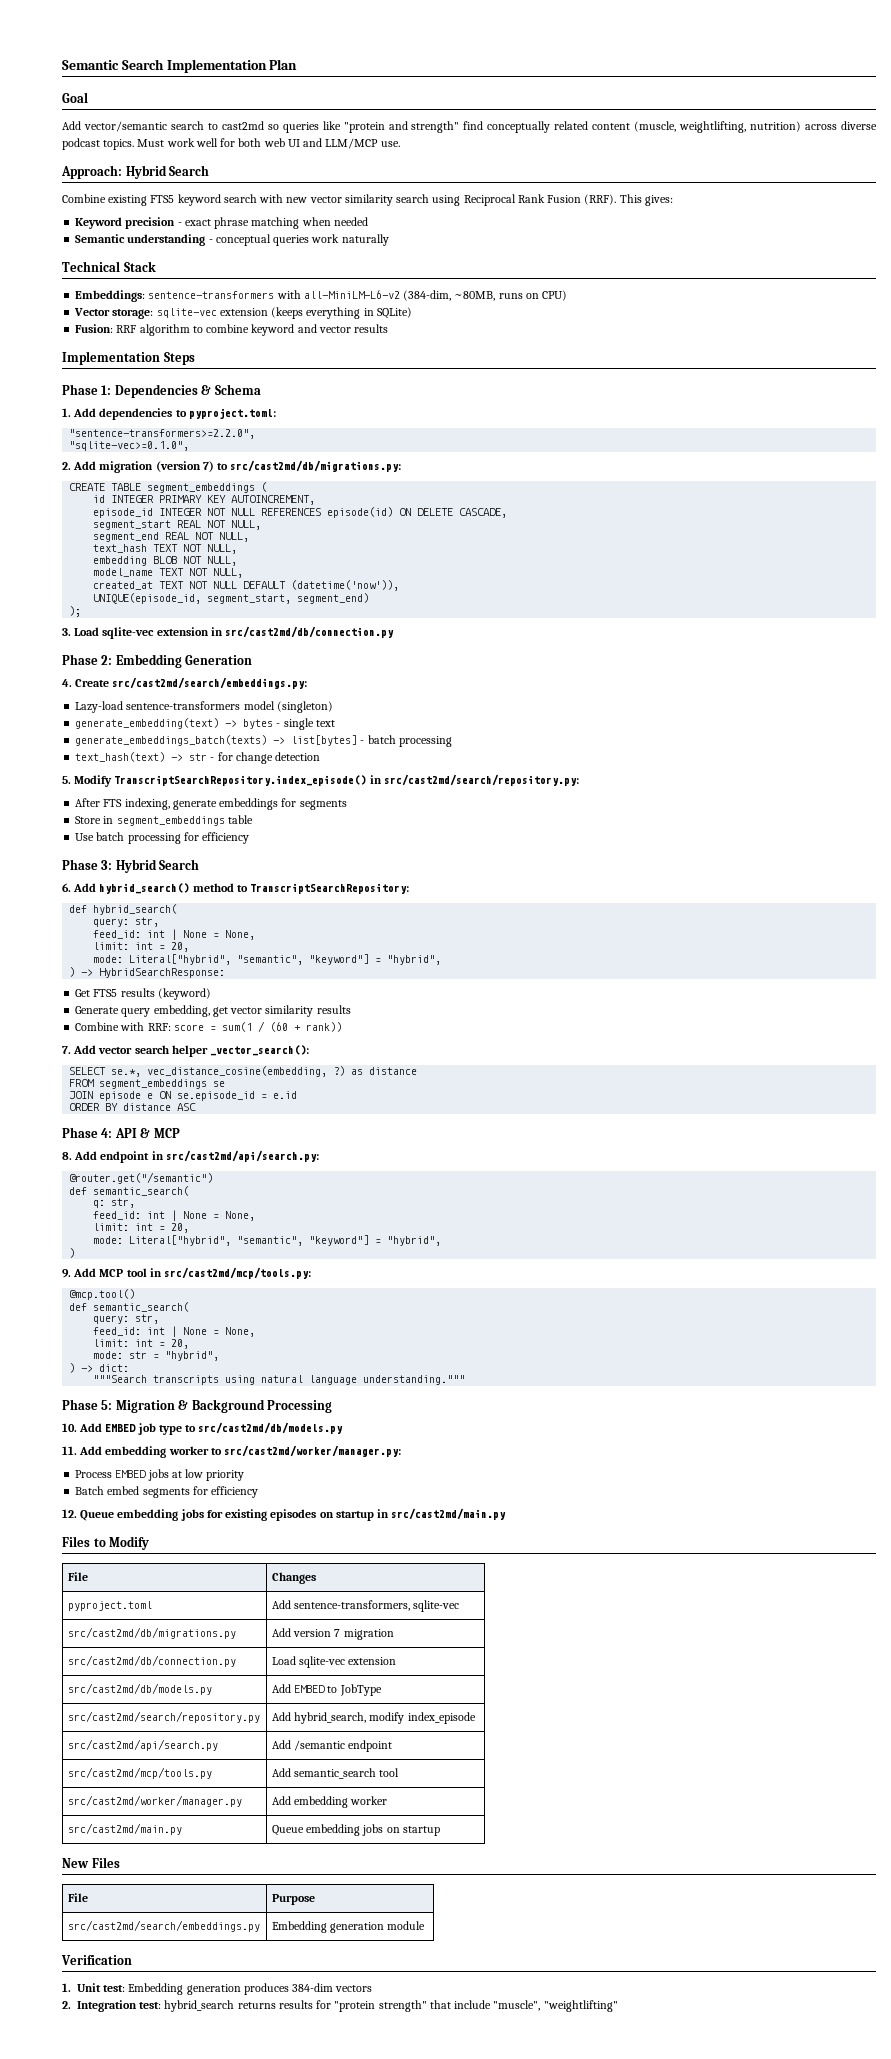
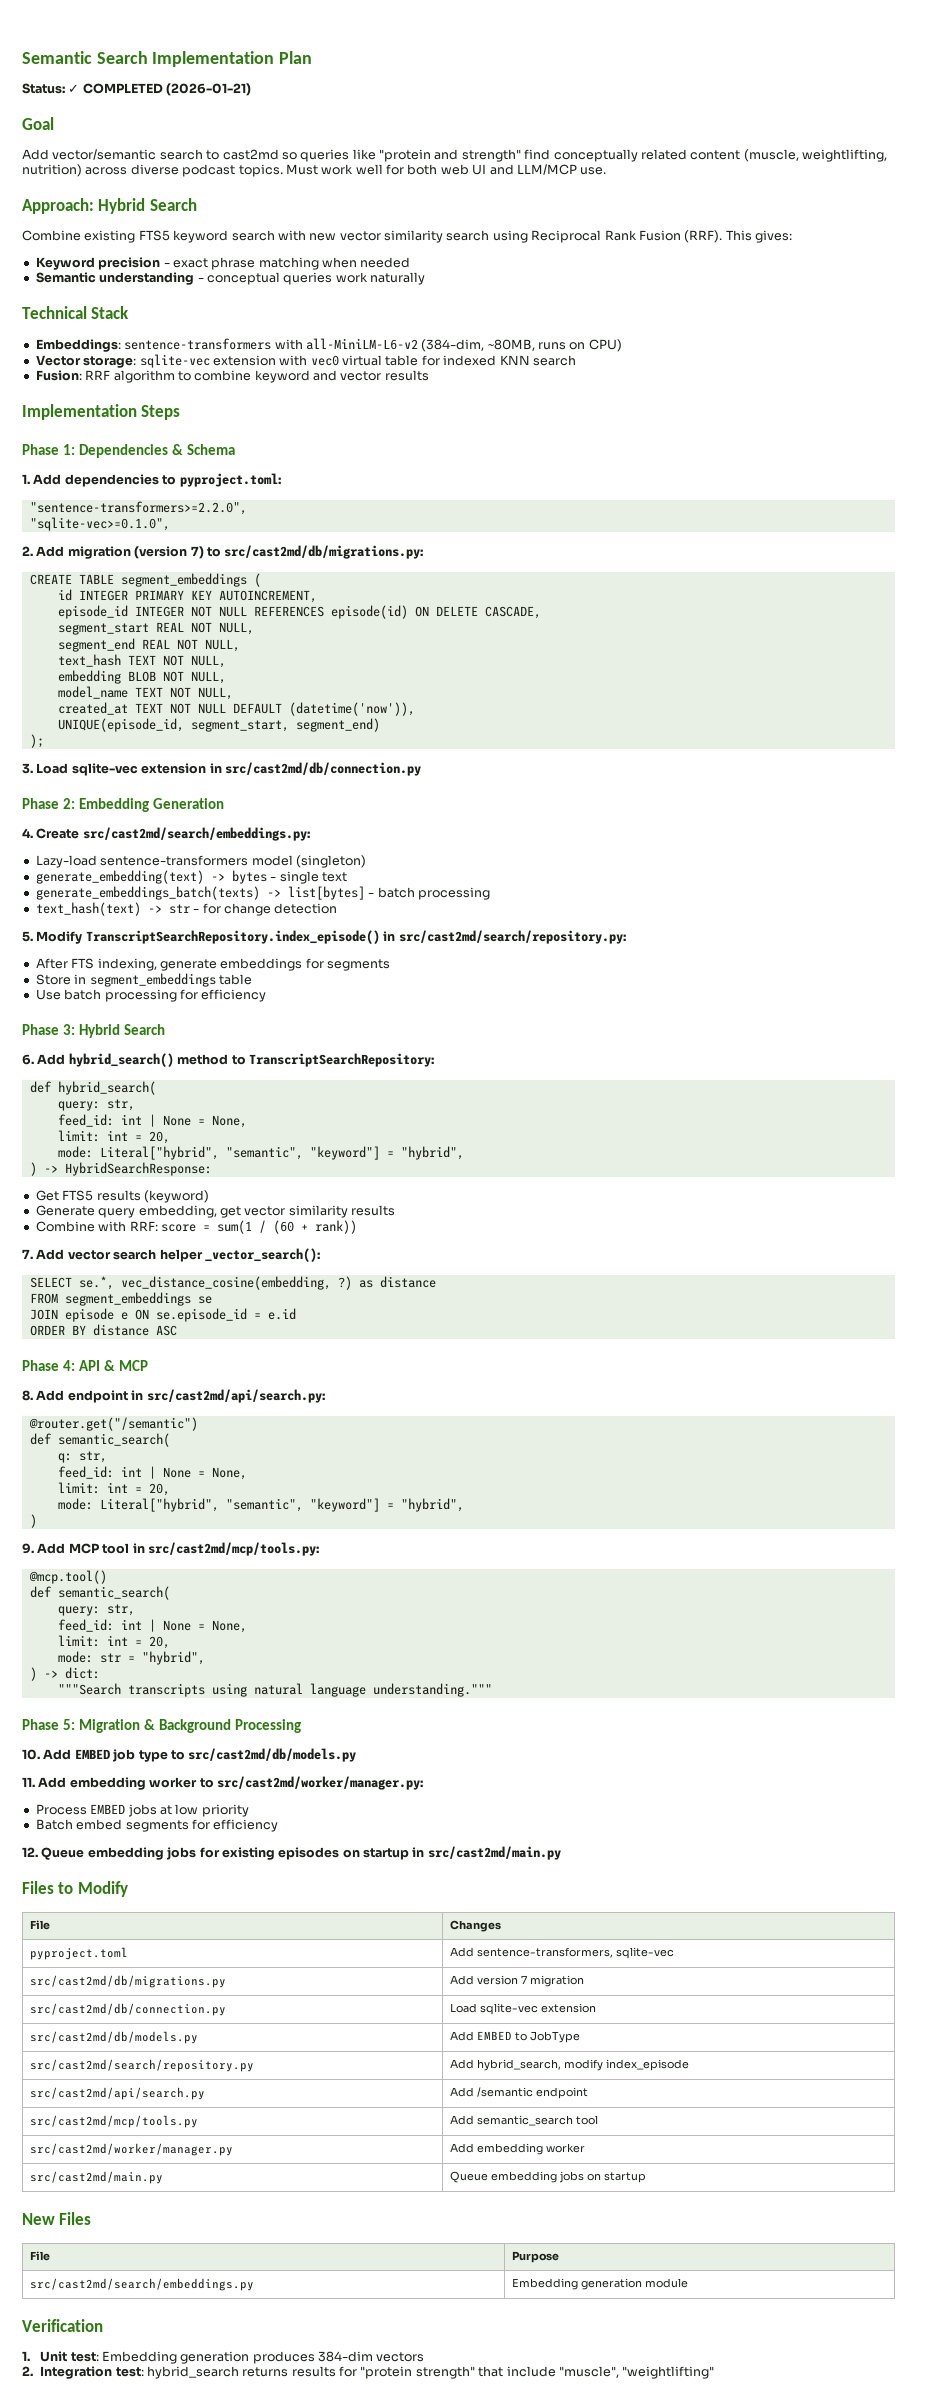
+ Status: ✓ COMPLETED (2026-01-21)
- Vector storage: sqlite-vec extension (keeps everything in SQLite)
+ Vector storage: sqlite-vec extension with vec0 virtual table for indexed KNN search

